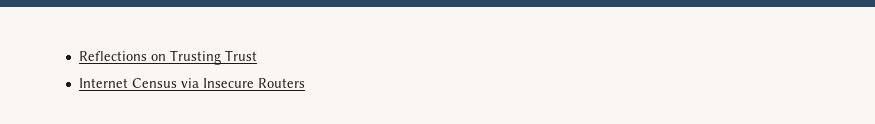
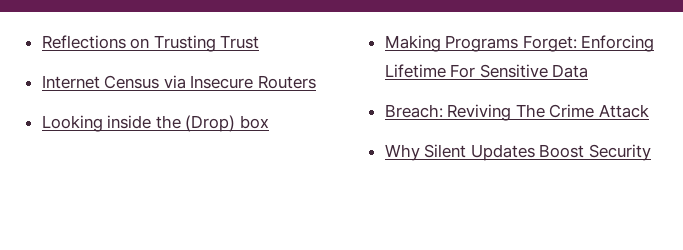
+ Looking inside the (Drop) box
+ Making Programs Forget: Enforcing Lifetime For Sensitive Data
+ Breach: Reviving The Crime Attack
+ Why Silent Updates Boost Security

